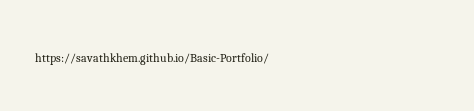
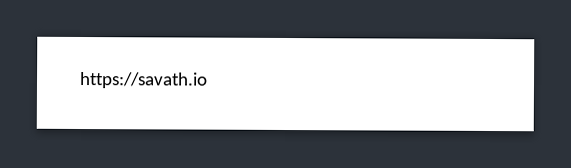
- https://savathkhem.github.io/Basic-Portfolio/
+ https://savath.io

